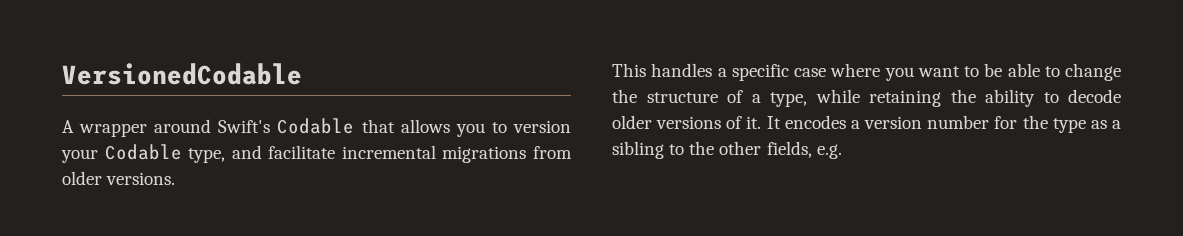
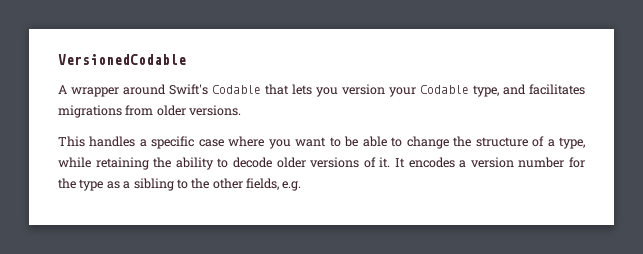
- A wrapper around Swift's Codable that allows you to version your Codable type, and facilitate incremental migrations from older versions.
+ A wrapper around Swift's Codable that lets you version your Codable type, and facilitates migrations from older versions.

